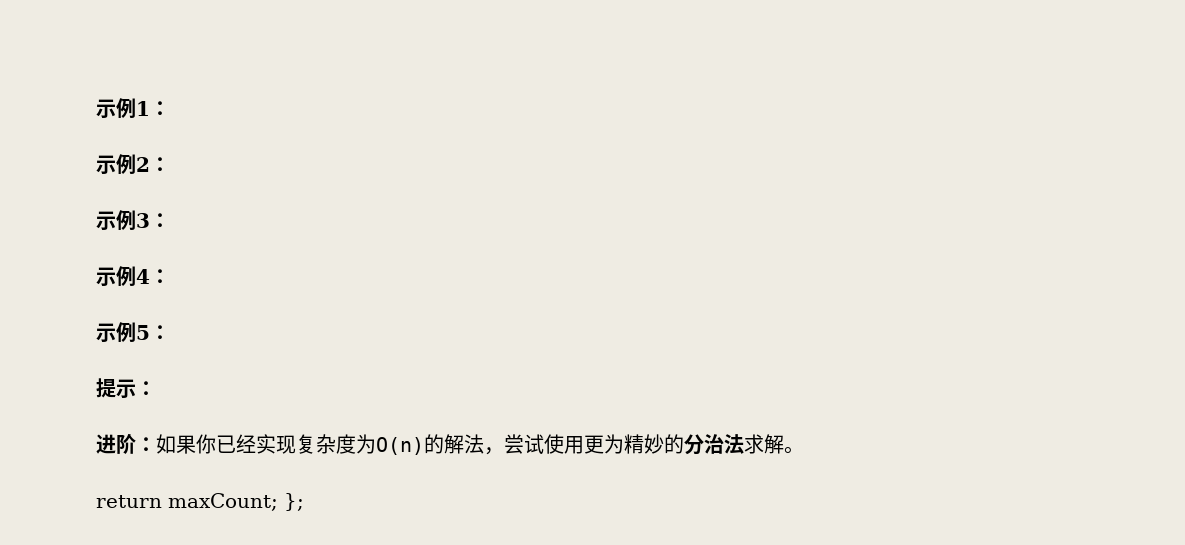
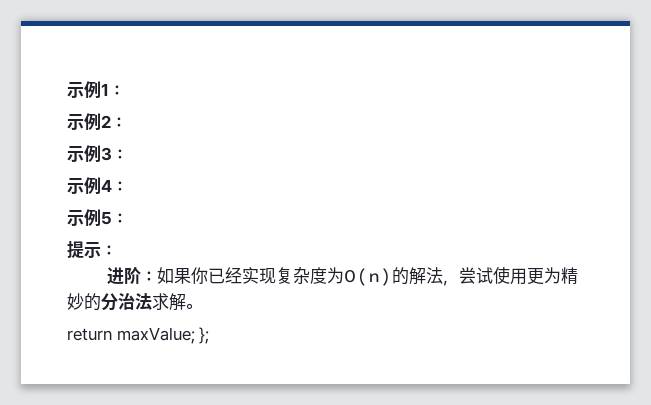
- return maxCount; };
+ return maxValue; };

